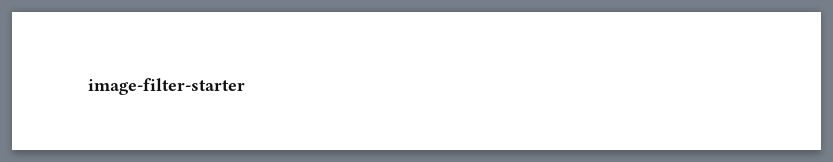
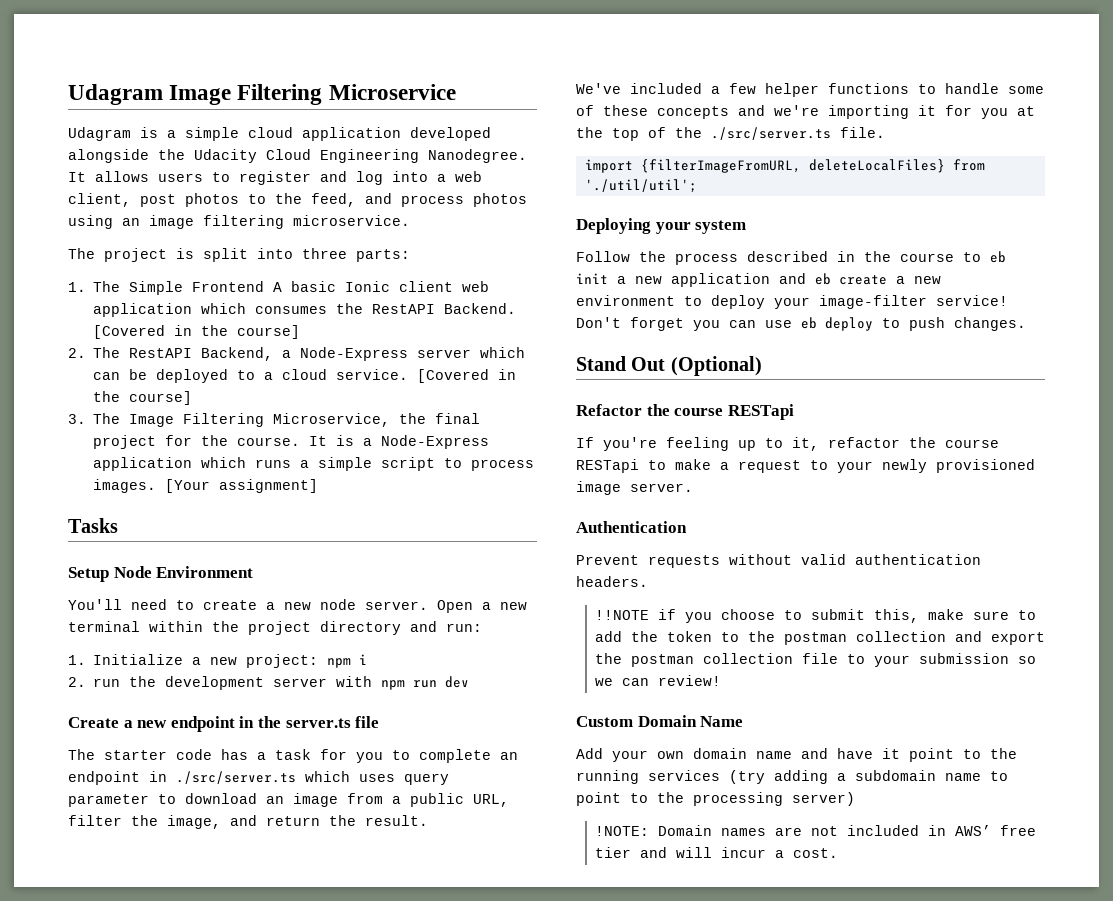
- image-filter-starter
+ Udagram Image Filtering Microservice
+ Udagram is a simple cloud application developed alongside the Udacity Cloud Engineering Nanodegree. It allows users to register and log into a web client, post photos to the feed, and process photos using an image filtering microservice.
+ The project is split into three parts:
+ 1. The Simple Frontend A basic Ionic client web application which consumes the RestAPI Backend. [Covered in the course]
+ 2. The RestAPI Backend, a Node-Express server which can be deployed to a cloud service. [Covered in the course]
+ 3. The Image Filtering Microservice, the final project for the course. It is a Node-Express application which runs a simple script to process images. [Your assignment]
+ Tasks
+ Setup Node Environment
+ You'll need to create a new node server. Open a new terminal within the project directory and run:
+ 1. Initialize a new project: npm i
+ 2. run the development server with npm run dev
+ Create a new endpoint in the server.ts file
+ The starter code has a task for you to complete an endpoint in ./src/server.ts which uses query parameter to download an image from a public URL, filter the image, and return the result.
+ We've included a few helper functions to handle some of these concepts and we're importing it for you at the top of the ./src/server.ts file.
+ import {filterImageFromURL, deleteLocalFiles} from './util/util';
+ Deploying your system
+ Follow the process described in the course to eb init a new application and eb create a new environment to deploy your image-filter service! Don't forget you can use eb deploy to push changes.
+ Stand Out (Optional)
+ Refactor the course RESTapi
+ If you're feeling up to it, refactor the course RESTapi to make a request to your newly provisioned image server.
+ Authentication
+ Prevent requests without valid authentication headers.
+ !!NOTE if you choose to submit this, make sure to add the token to the postman collection and export the postman collection file to your submission so we can review!
+ Custom Domain Name
+ Add your own domain name and have it point to the running services (try adding a subdomain name to point to the processing server)
+ !NOTE: Domain names are not included in AWS’ free tier and will incur a cost.

